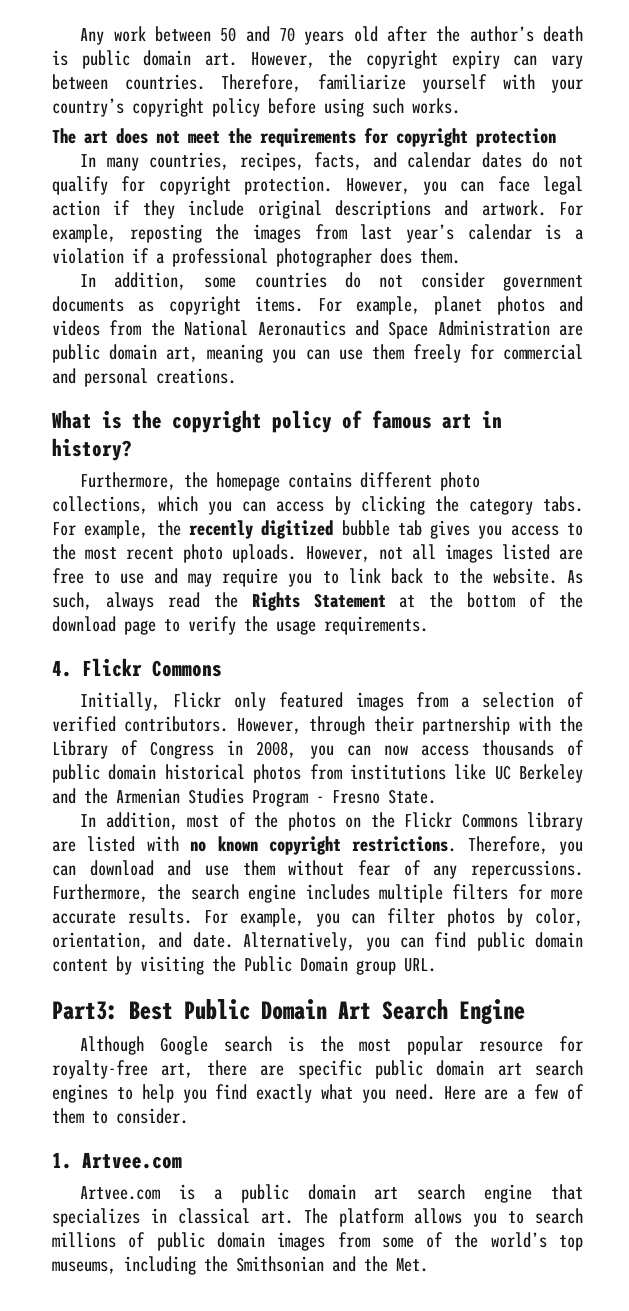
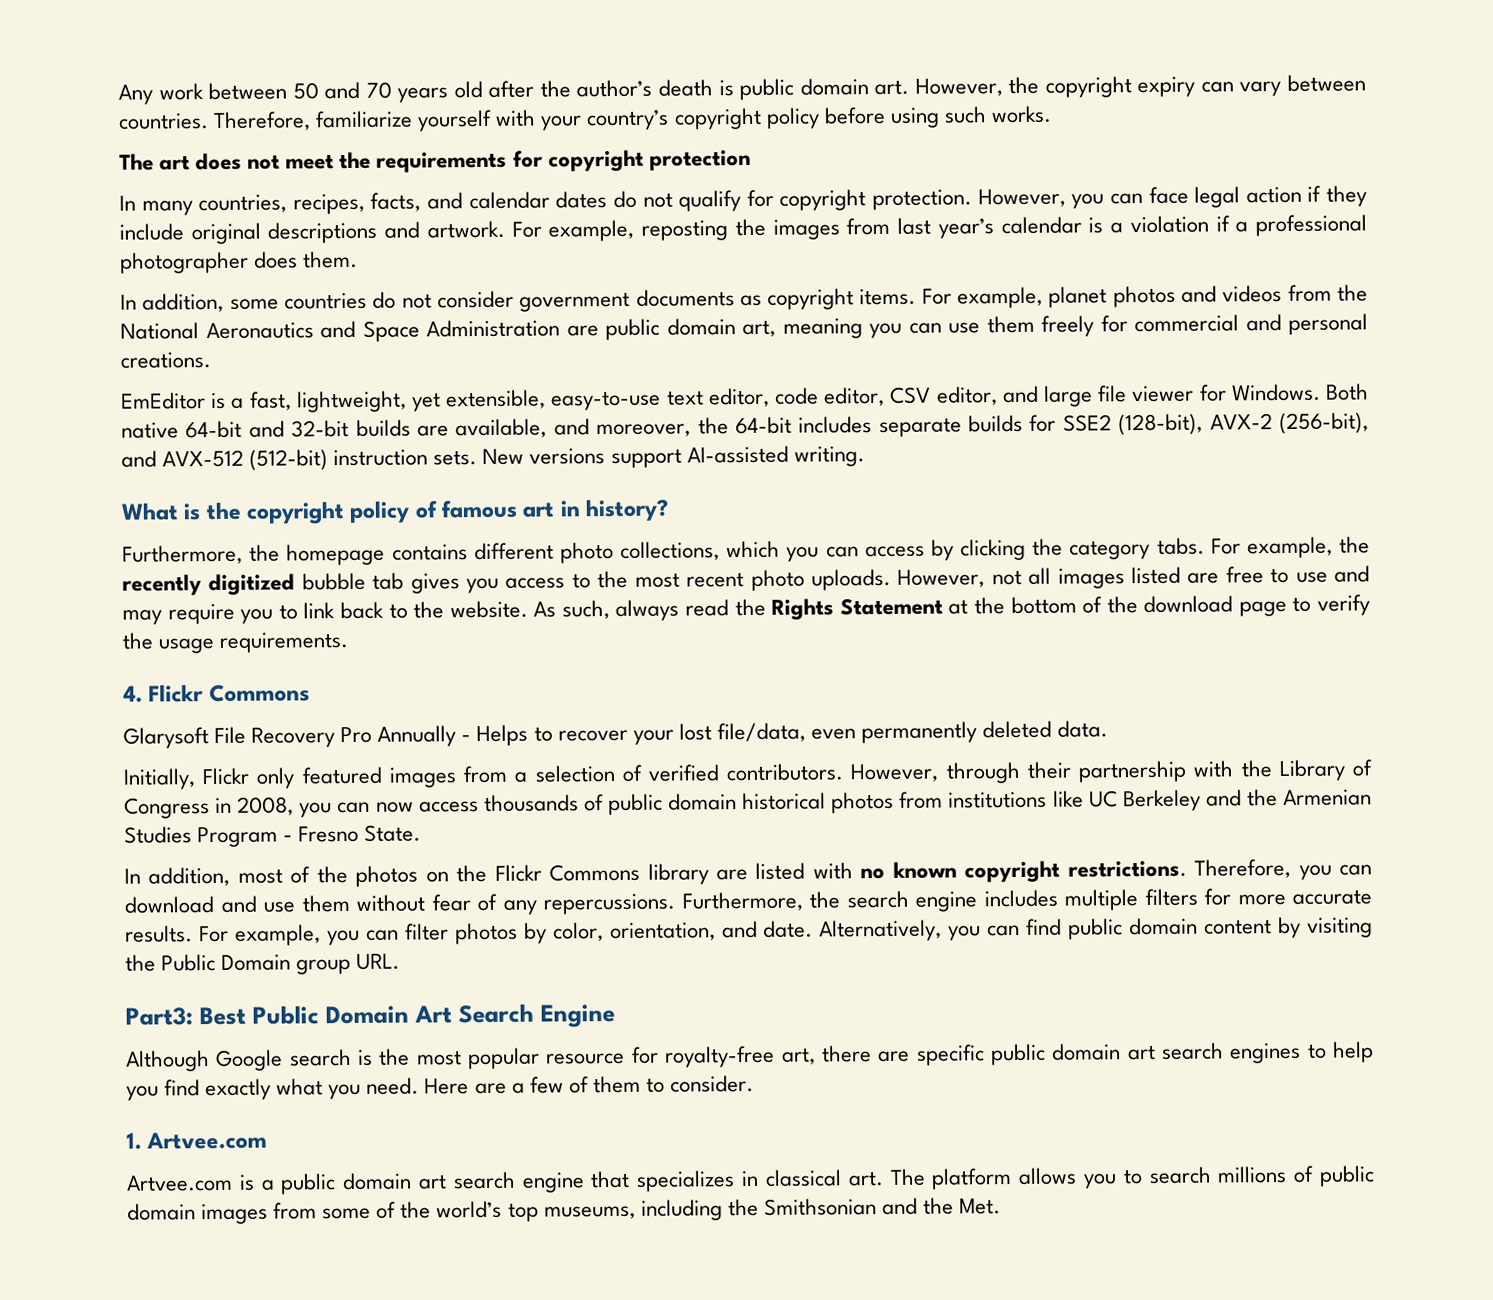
+ EmEditor is a fast, lightweight, yet extensible, easy-to-use text editor, code editor, CSV editor, and large file viewer for Windows. Both native 64-bit and 32-bit builds are available, and moreover, the 64-bit includes separate builds for SSE2 (128-bit), AVX-2 (256-bit), and AVX-512 (512-bit) instruction sets. New versions support AI-assisted writing.
+ Glarysoft File Recovery Pro Annually - Helps to recover your lost file/data, even permanently deleted data.

